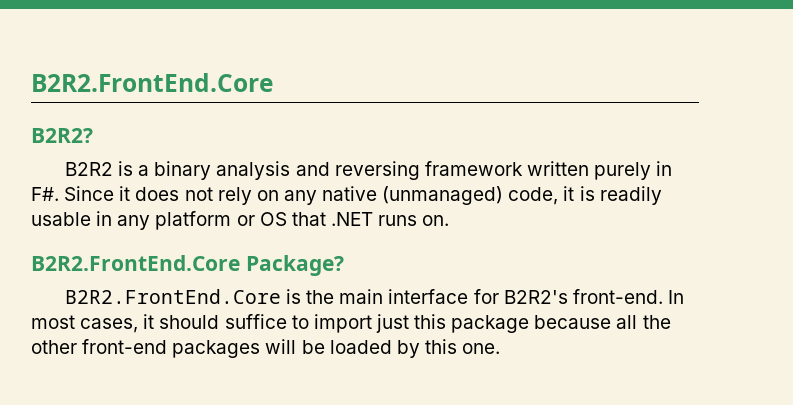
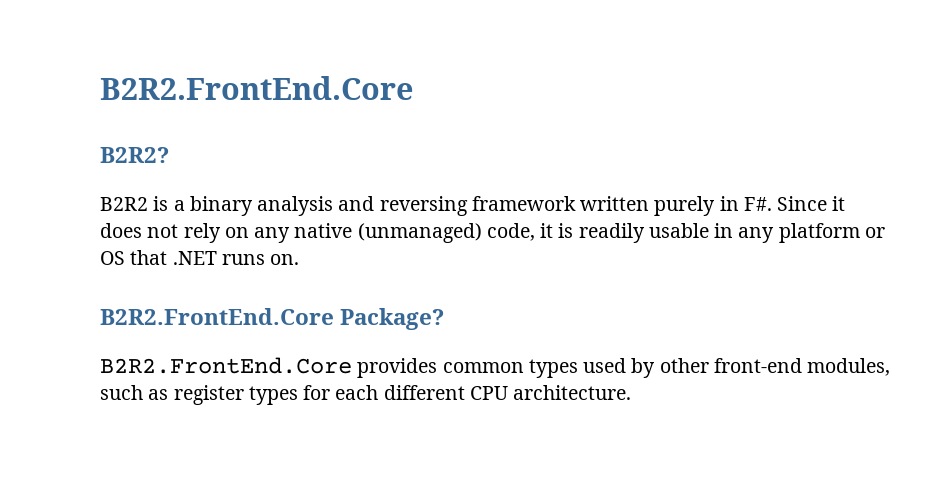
- B2R2.FrontEnd.Core is the main interface for B2R2's front-end. In most cases, it should suffice to import just this package because all the other front-end packages will be loaded by this one.
+ B2R2.FrontEnd.Core provides common types used by other front-end modules, such as register types for each different CPU architecture.

